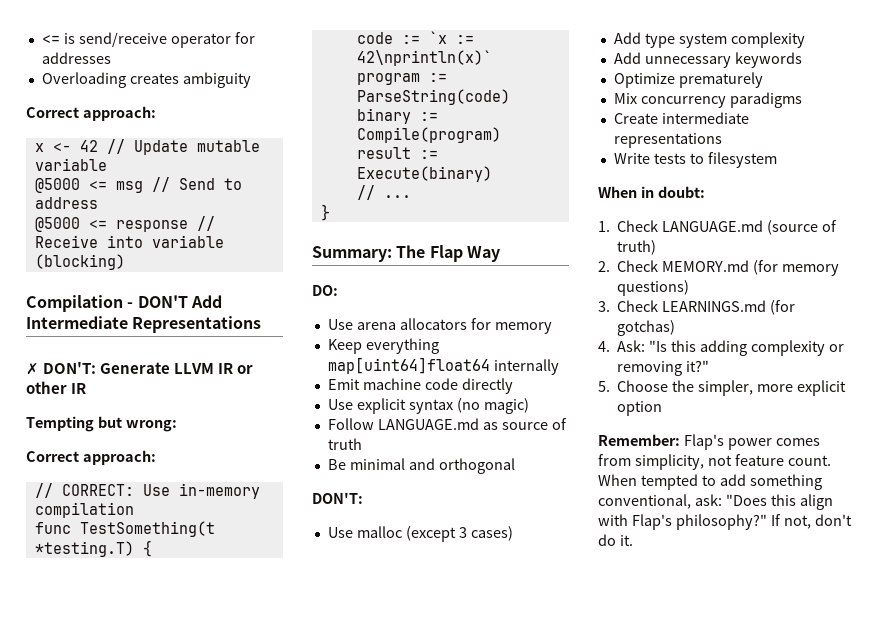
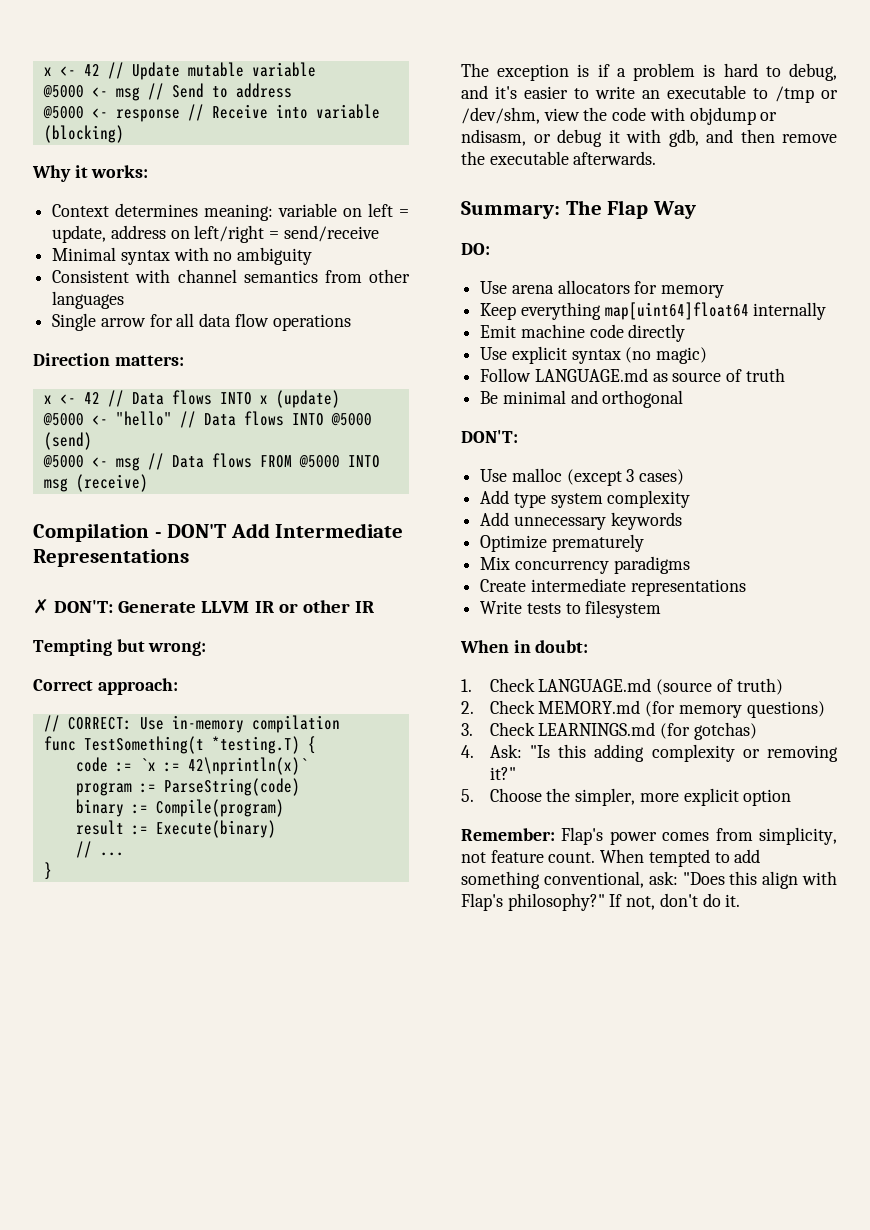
- <= is send/receive operator for addresses
- Overloading creates ambiguity
- Correct approach:
- @5000 <= msg // Send to address
+ @5000 <- msg // Send to address
- @5000 <= response // Receive into variable (blocking)
+ @5000 <- response // Receive into variable (blocking)
+ Why it works:
+ Context determines meaning: variable on left = update, address on left/right = send/receive
+ Minimal syntax with no ambiguity
+ Consistent with channel semantics from other languages
+ Single arrow for all data flow operations
+ Direction matters:
+ x <- 42 // Data flows INTO x (update)
+ @5000 <- "hello" // Data flows INTO @5000 (send)
+ @5000 <- msg // Data flows FROM @5000 INTO msg (receive)
+ The exception is if a problem is hard to debug, and it's easier to write an executable to /tmp or /dev/shm, view the code with objdump or ndisasm, or debug it with gdb, and then remove the executable afterwards.

